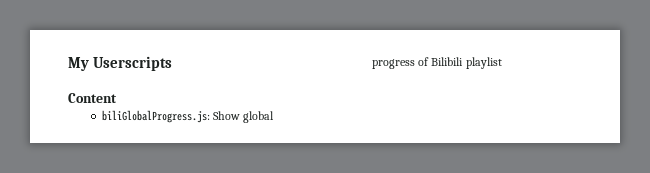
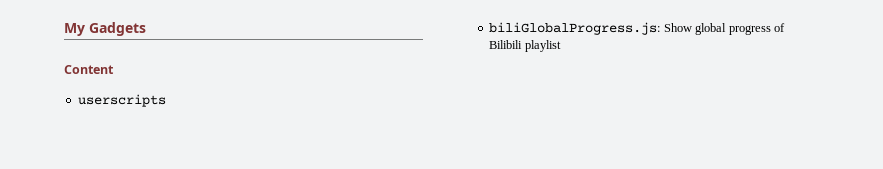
- My Userscripts
+ My Gadgets
+ userscripts

